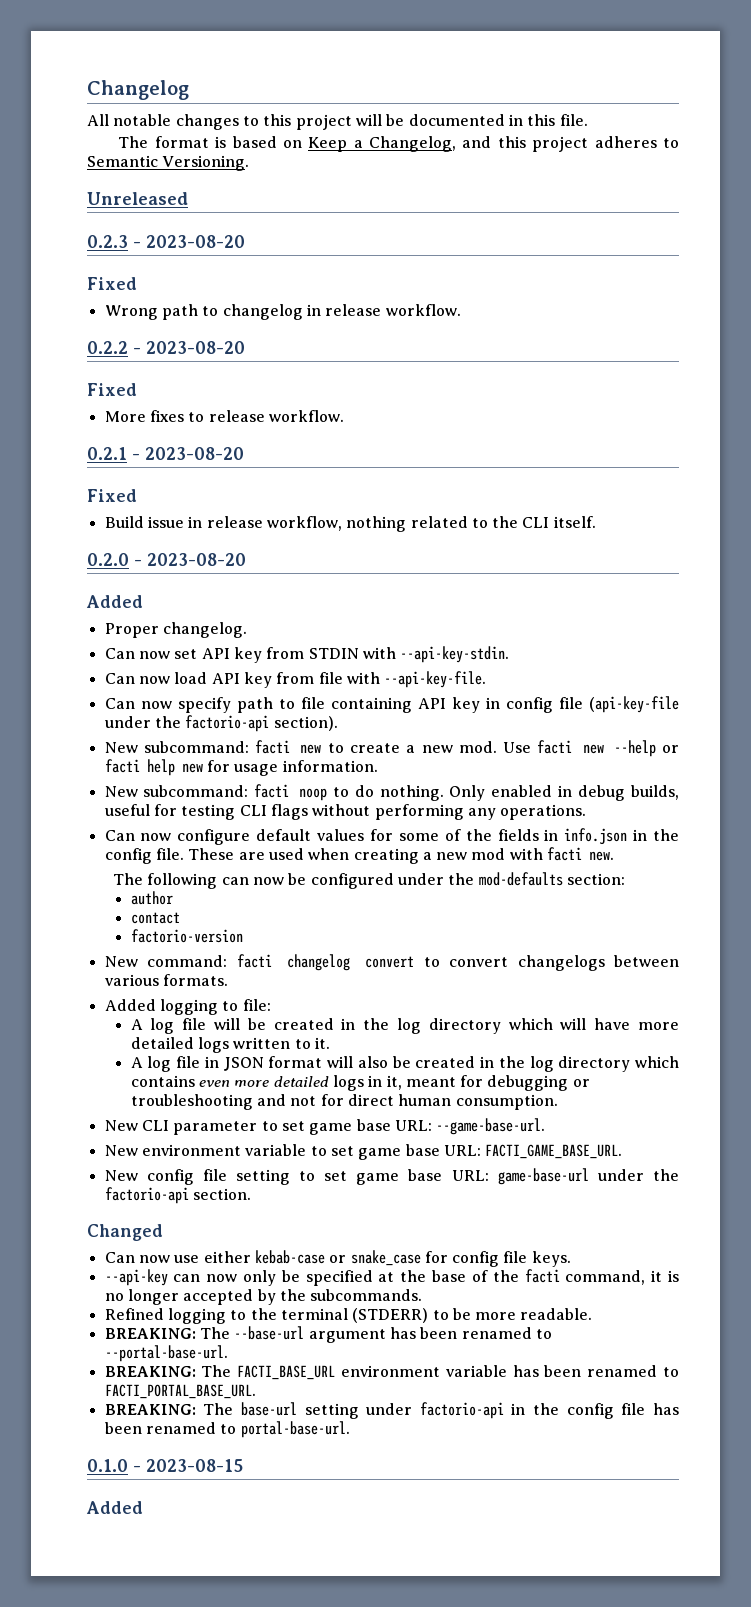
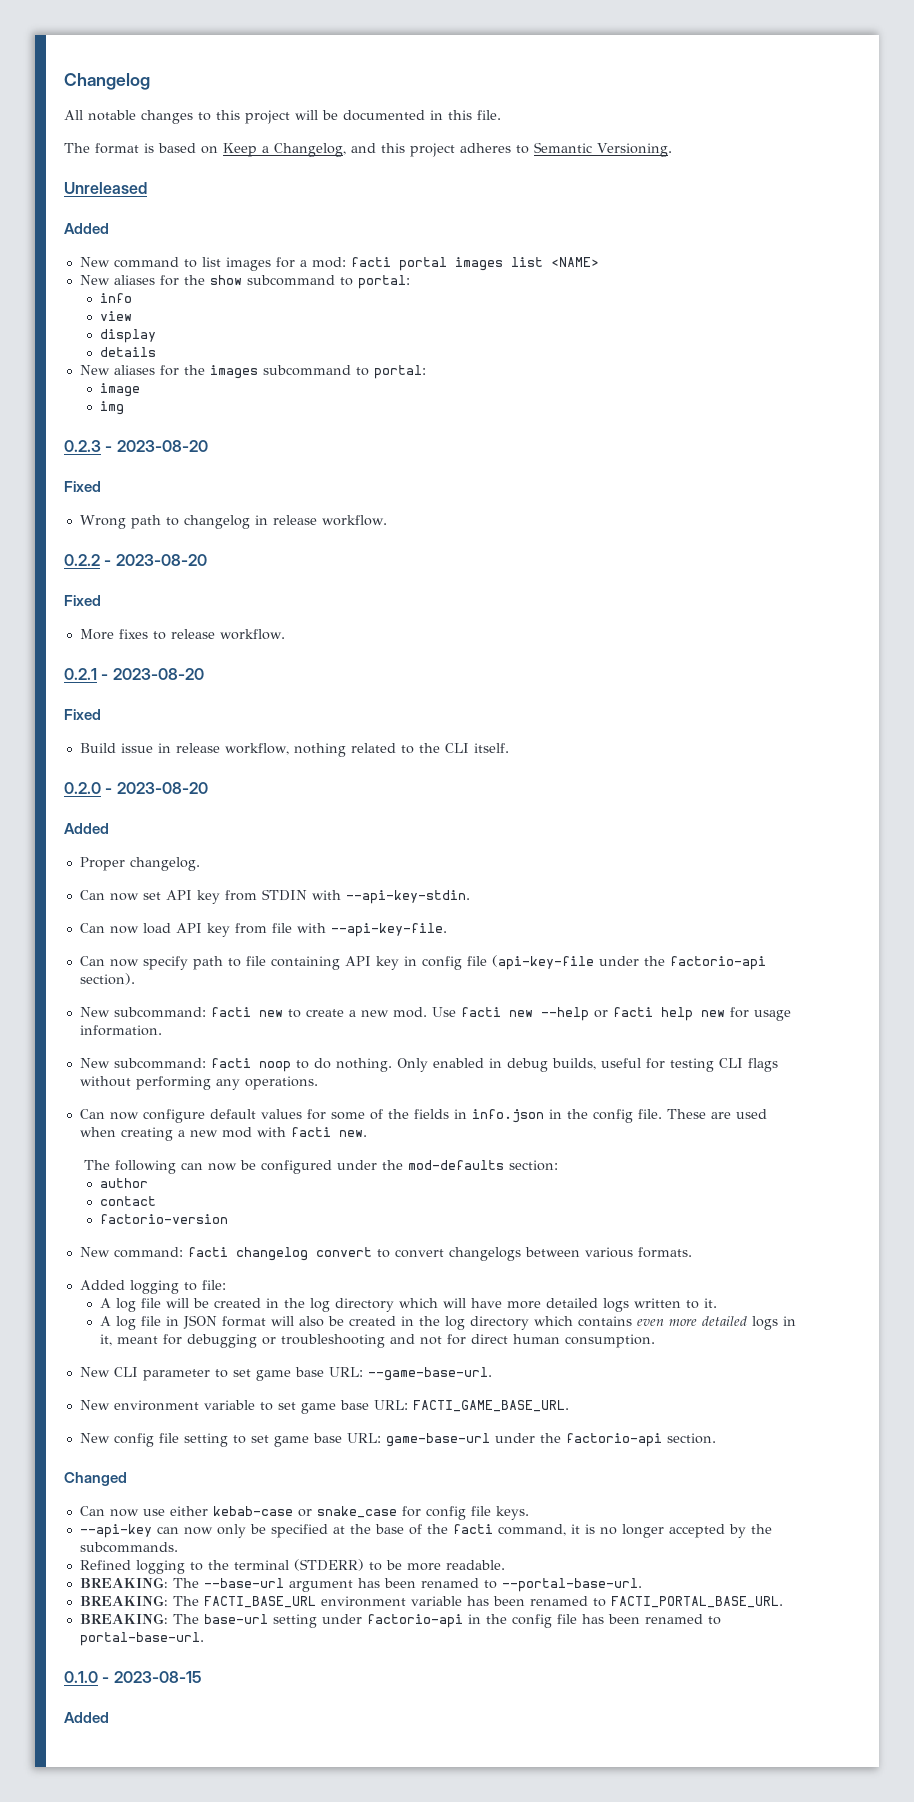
  Unreleased
+ Added
+ New command to list images for a mod: facti portal images list <NAME>
+ New aliases for the show subcommand to portal:
+ info
+ view
+ display
+ details
+ New aliases for the images subcommand to portal:
+ image
+ img

